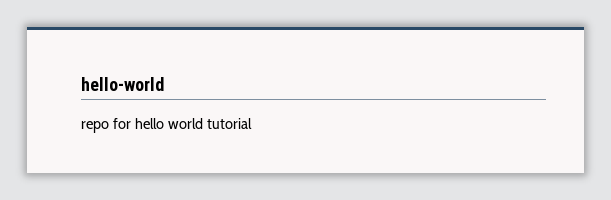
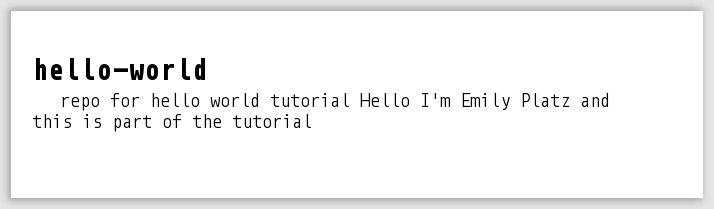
- repo for hello world tutorial
+ repo for hello world tutorial Hello I'm Emily Platz and this is part of the tutorial

